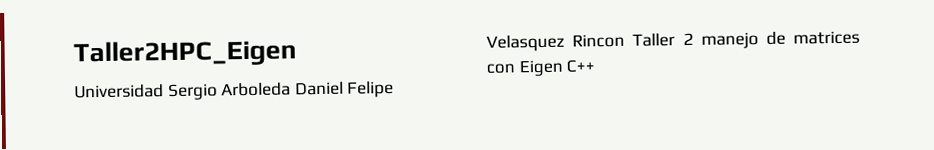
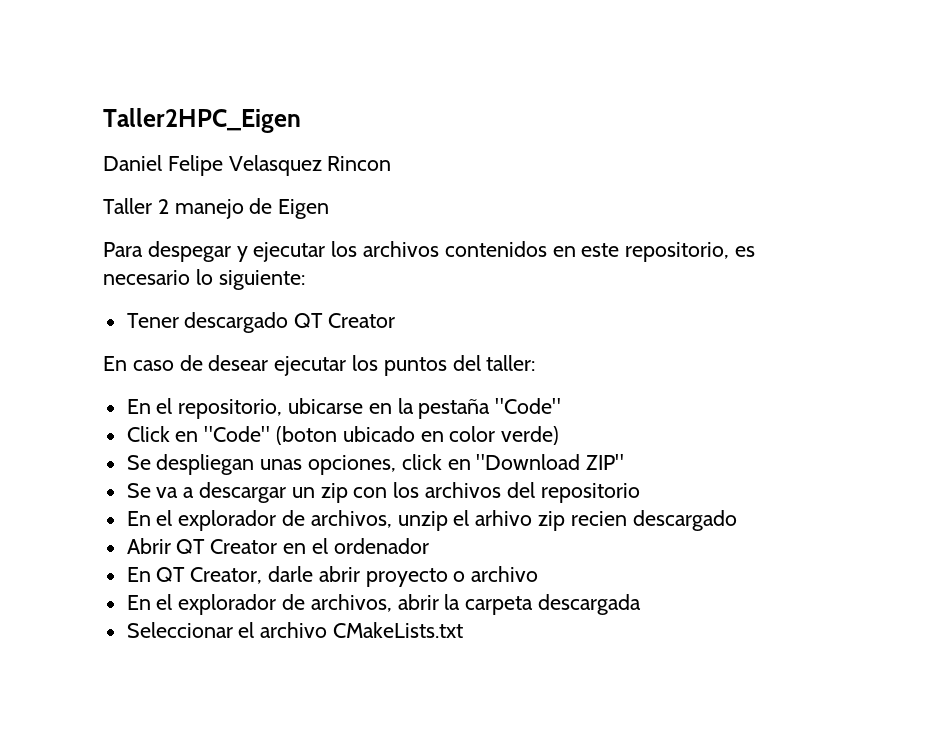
- Universidad Sergio Arboleda Daniel Felipe Velasquez Rincon Taller 2 manejo de matrices con Eigen C++
+ Daniel Felipe Velasquez Rincon
+ Taller 2 manejo de Eigen
+ Para despegar y ejecutar los archivos contenidos en este repositorio, es necesario lo siguiente:
+ Tener descargado QT Creator
+ En caso de desear ejecutar los puntos del taller:
+ En el repositorio, ubicarse en la pestaña "Code"
+ Click en "Code" (boton ubicado en color verde)
+ Se despliegan unas opciones, click en "Download ZIP"
+ Se va a descargar un zip con los archivos del repositorio
+ En el explorador de archivos, unzip el arhivo zip recien descargado
+ Abrir QT Creator en el ordenador
+ En QT Creator, darle abrir proyecto o archivo
+ En el explorador de archivos, abrir la carpeta descargada
+ Seleccionar el archivo CMakeLists.txt

